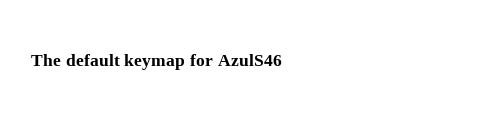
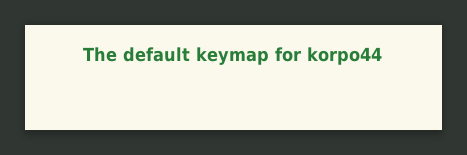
- The default keymap for AzulS46
+ The default keymap for korpo44

